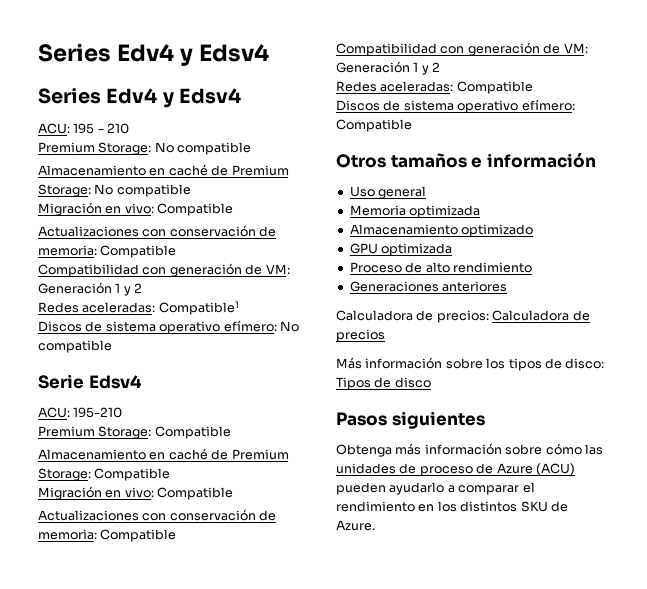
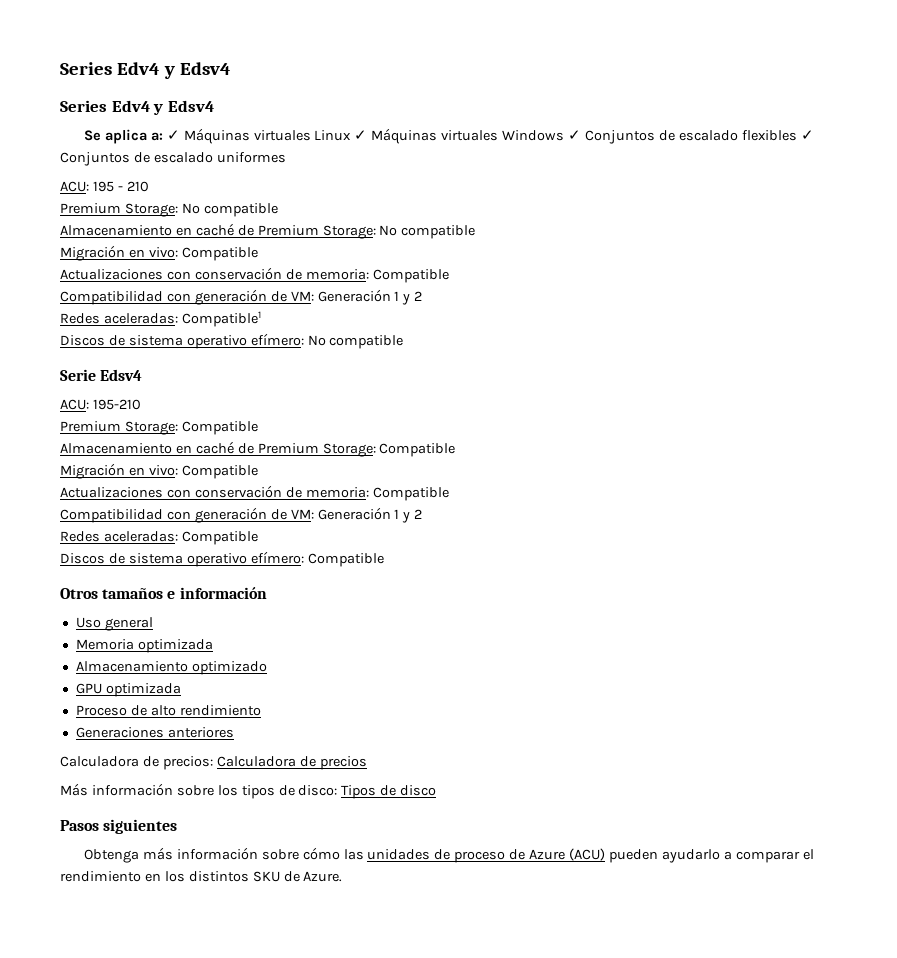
+ Se aplica a: ✓ Máquinas virtuales Linux ✓ Máquinas virtuales Windows ✓ Conjuntos de escalado flexibles ✓ Conjuntos de escalado uniformes

